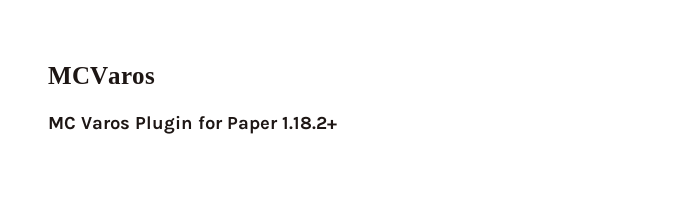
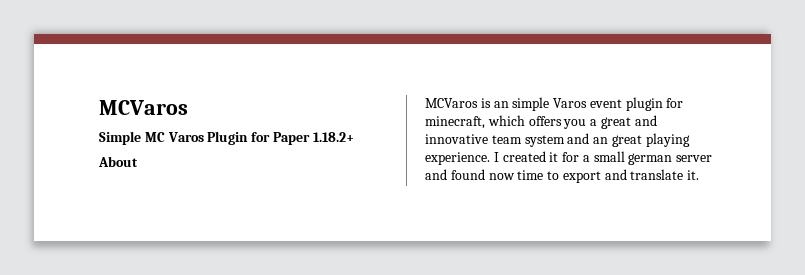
- MC Varos Plugin for Paper 1.18.2+
+ Simple MC Varos Plugin for Paper 1.18.2+
+ About
+ MCVaros is an simple Varos event plugin for minecraft, which offers you a great and innovative team system and an great playing experience. I created it for a small german server and found now time to export and translate it.

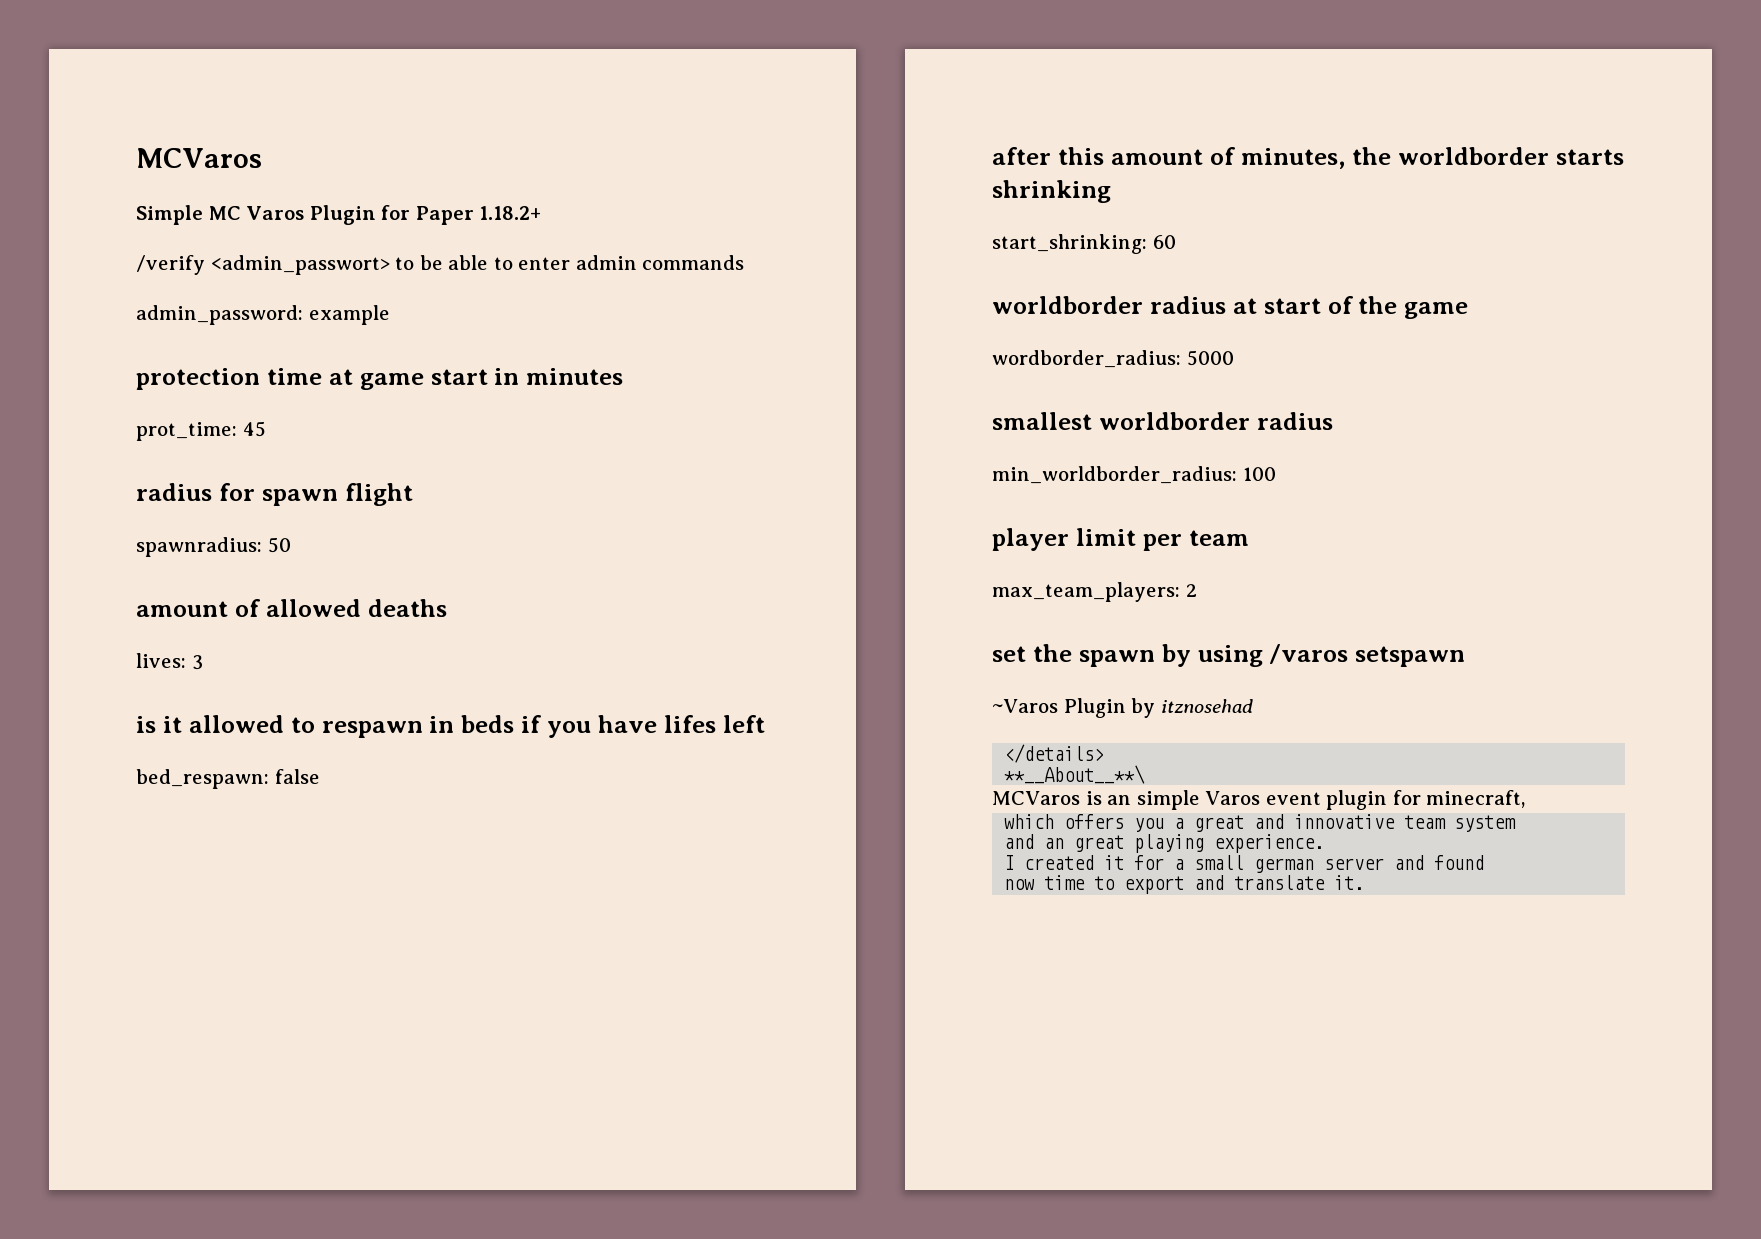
- About
+ /verify <admin_passwort> to be able to enter admin commands
+ admin_password: example
+ protection time at game start in minutes
+ prot_time: 45
+ radius for spawn flight
+ spawnradius: 50
+ amount of allowed deaths
+ lives: 3
+ is it allowed to respawn in beds if you have lifes left
+ bed_respawn: false
+ after this amount of minutes, the worldborder starts shrinking
+ start_shrinking: 60
+ worldborder radius at start of the game
+ wordborder_radius: 5000
+ smallest worldborder radius
+ min_worldborder_radius: 100
+ player limit per team
+ max_team_players: 2
+ set the spawn by using /varos setspawn
+ ~Varos Plugin by itznosehad
+ </details>
+ **__About__**\
- MCVaros is an simple Varos event plugin for minecraft, which offers you a great and innovative team system and an great playing experience. I created it for a small german server and found now time to export and translate it.
+ MCVaros is an simple Varos event plugin for minecraft,
+ which offers you a great and innovative team system
+ and an great playing experience.
+ I created it for a small german server and found
+ now time to export and translate it.

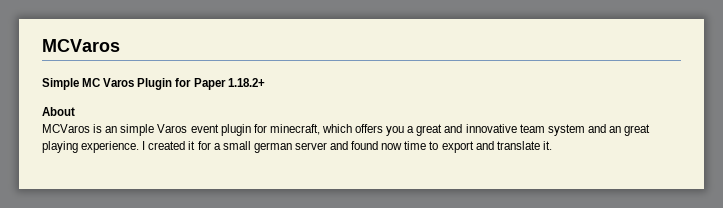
- /verify <admin_passwort> to be able to enter admin commands
- admin_password: example
- protection time at game start in minutes
- prot_time: 45
- radius for spawn flight
- spawnradius: 50
- amount of allowed deaths
- lives: 3
- is it allowed to respawn in beds if you have lifes left
- bed_respawn: false
- after this amount of minutes, the worldborder starts shrinking
- start_shrinking: 60
- worldborder radius at start of the game
- wordborder_radius: 5000
- smallest worldborder radius
- min_worldborder_radius: 100
- player limit per team
- max_team_players: 2
- set the spawn by using /varos setspawn
- ~Varos Plugin by itznosehad
- </details>
- **__About__**\
+ About
- MCVaros is an simple Varos event plugin for minecraft,
- which offers you a great and innovative team system
- and an great playing experience.
- I created it for a small german server and found
- now time to export and translate it.
+ MCVaros is an simple Varos event plugin for minecraft, which offers you a great and innovative team system and an great playing experience. I created it for a small german server and found now time to export and translate it.

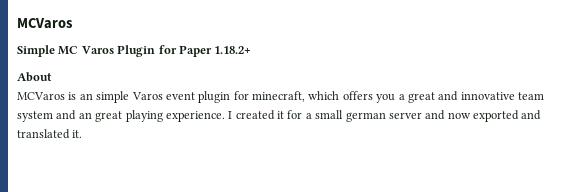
- I created it for a small german server and found now time to export and translate it.
+ I created it for a small german server and now exported and translated it.

